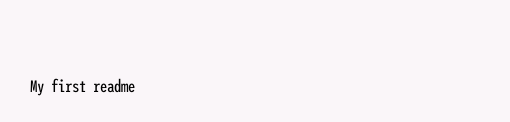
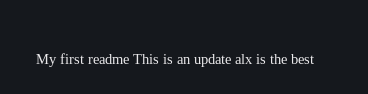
- My first readme
+ My first readme This is an update alx is the best

